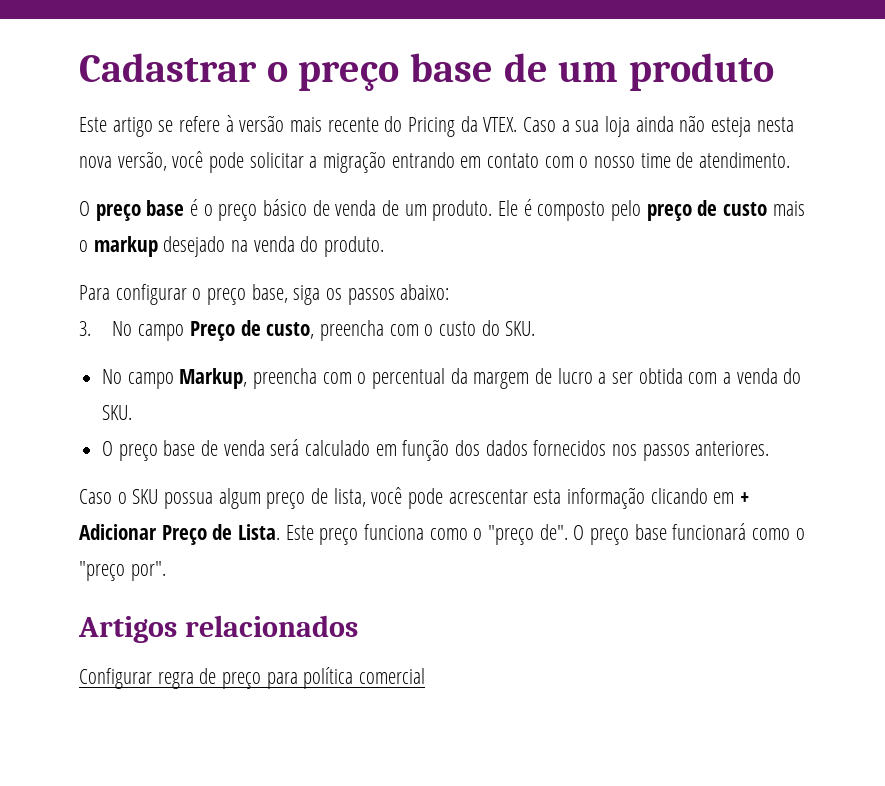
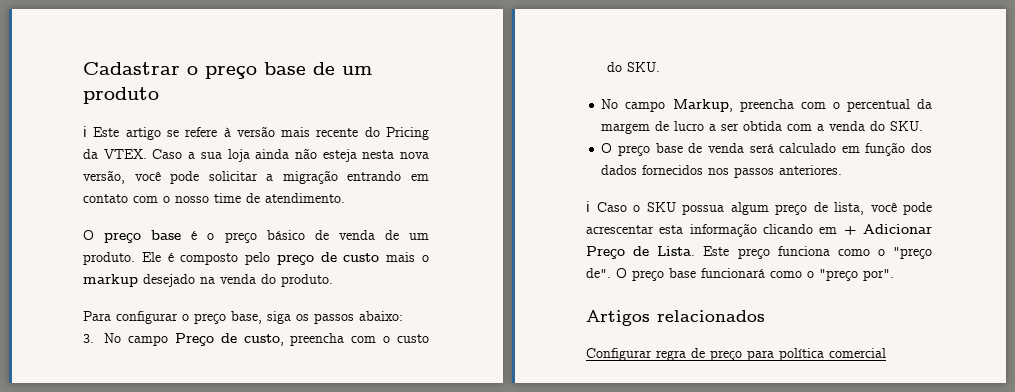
- Este artigo se refere à versão mais recente do Pricing da VTEX.
+ ℹ Este artigo se refere à versão mais recente do Pricing da VTEX.
- Caso o SKU possua algum preço de lista, você pode acrescentar esta informação clicando em + Adicionar Preço de Lista.
+ ℹ Caso o SKU possua algum preço de lista, você pode acrescentar esta informação clicando em + Adicionar Preço de Lista.

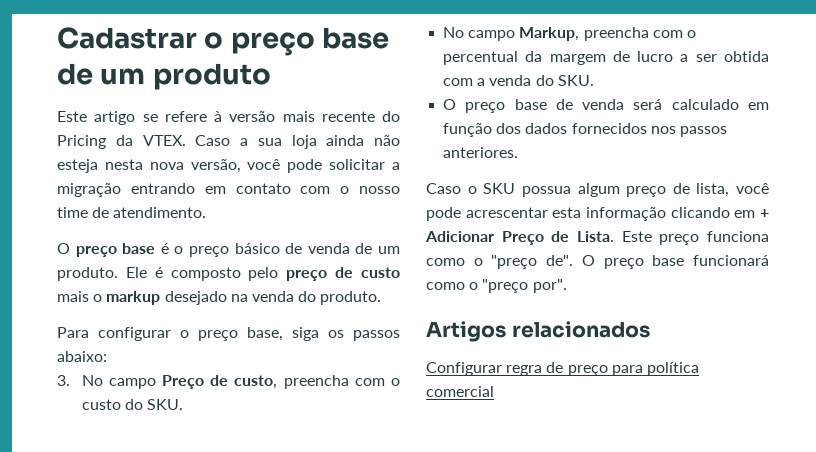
- ℹ Este artigo se refere à versão mais recente do Pricing da VTEX.
+ Este artigo se refere à versão mais recente do Pricing da VTEX.
- ℹ Caso o SKU possua algum preço de lista, você pode acrescentar esta informação clicando em + Adicionar Preço de Lista.
+ Caso o SKU possua algum preço de lista, você pode acrescentar esta informação clicando em + Adicionar Preço de Lista.

